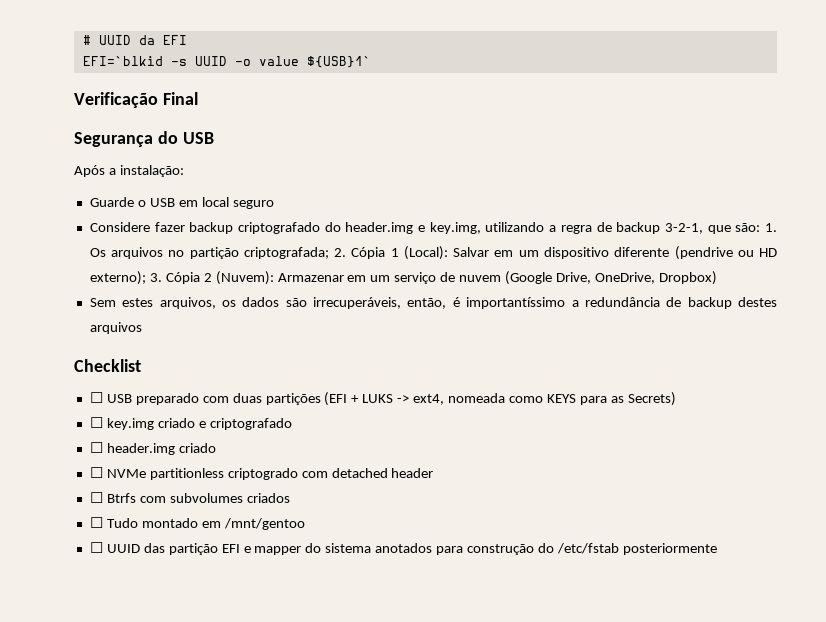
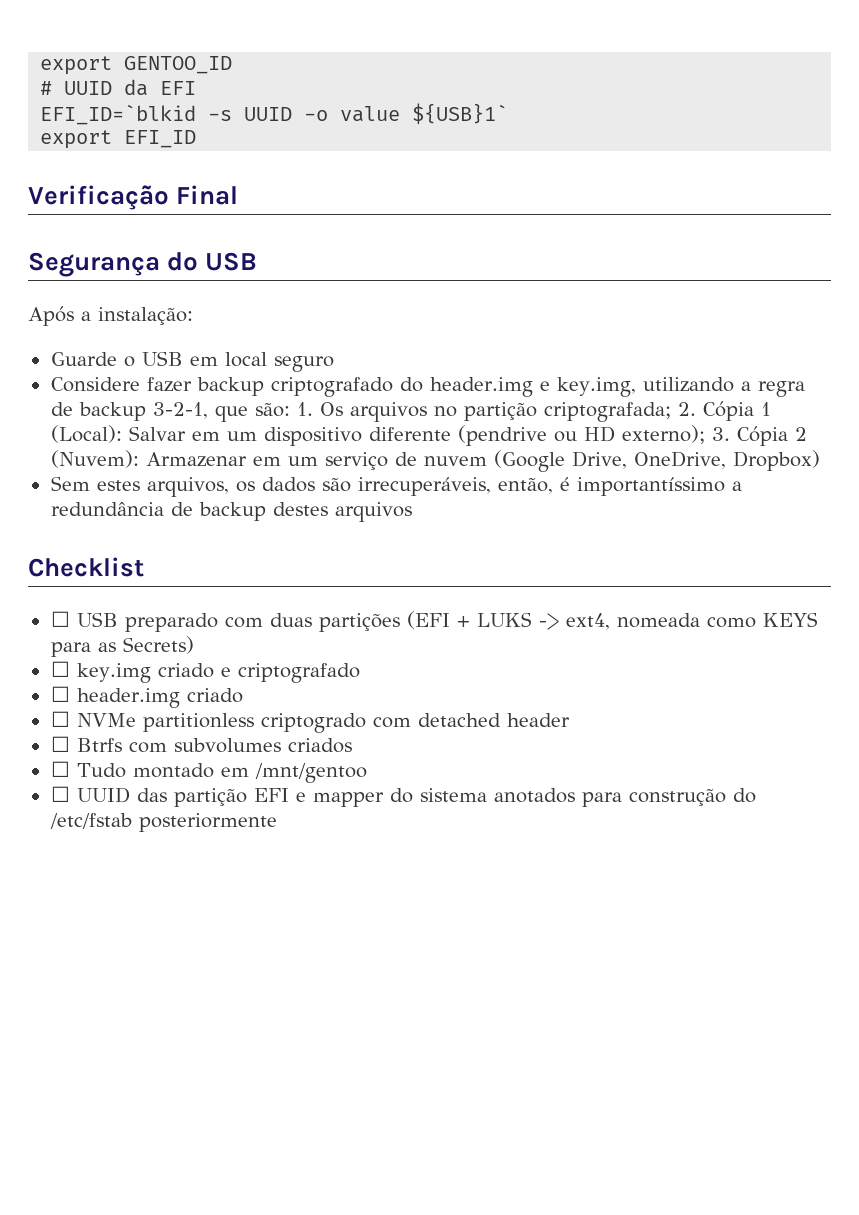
+ export GENTOO_ID
- EFI=`blkid -s UUID -o value ${USB}1`
+ EFI_ID=`blkid -s UUID -o value ${USB}1`
+ export EFI_ID

